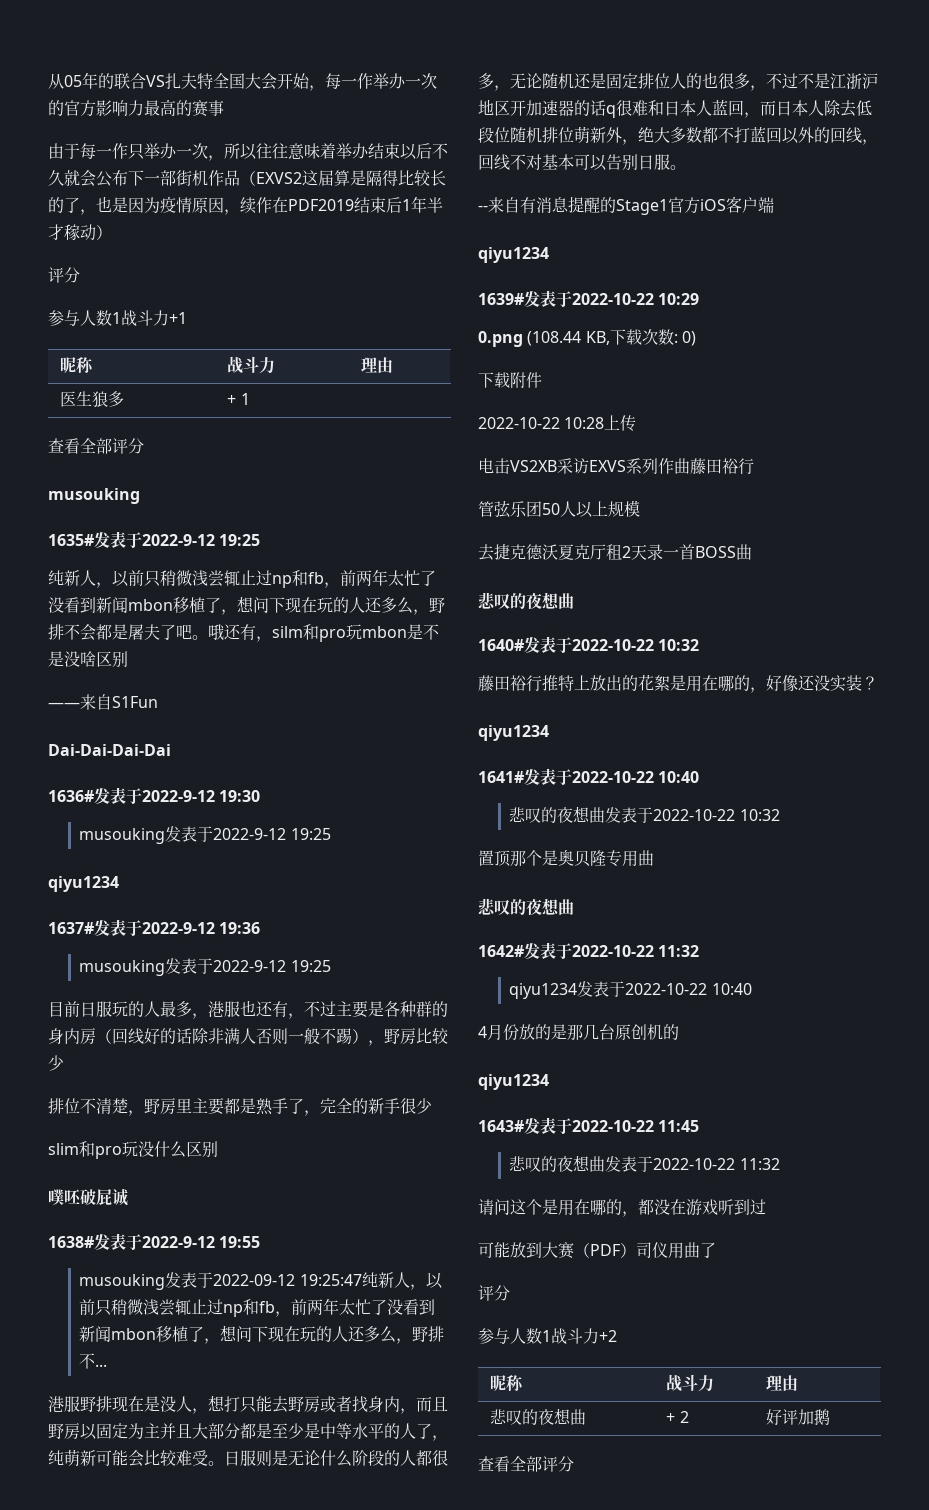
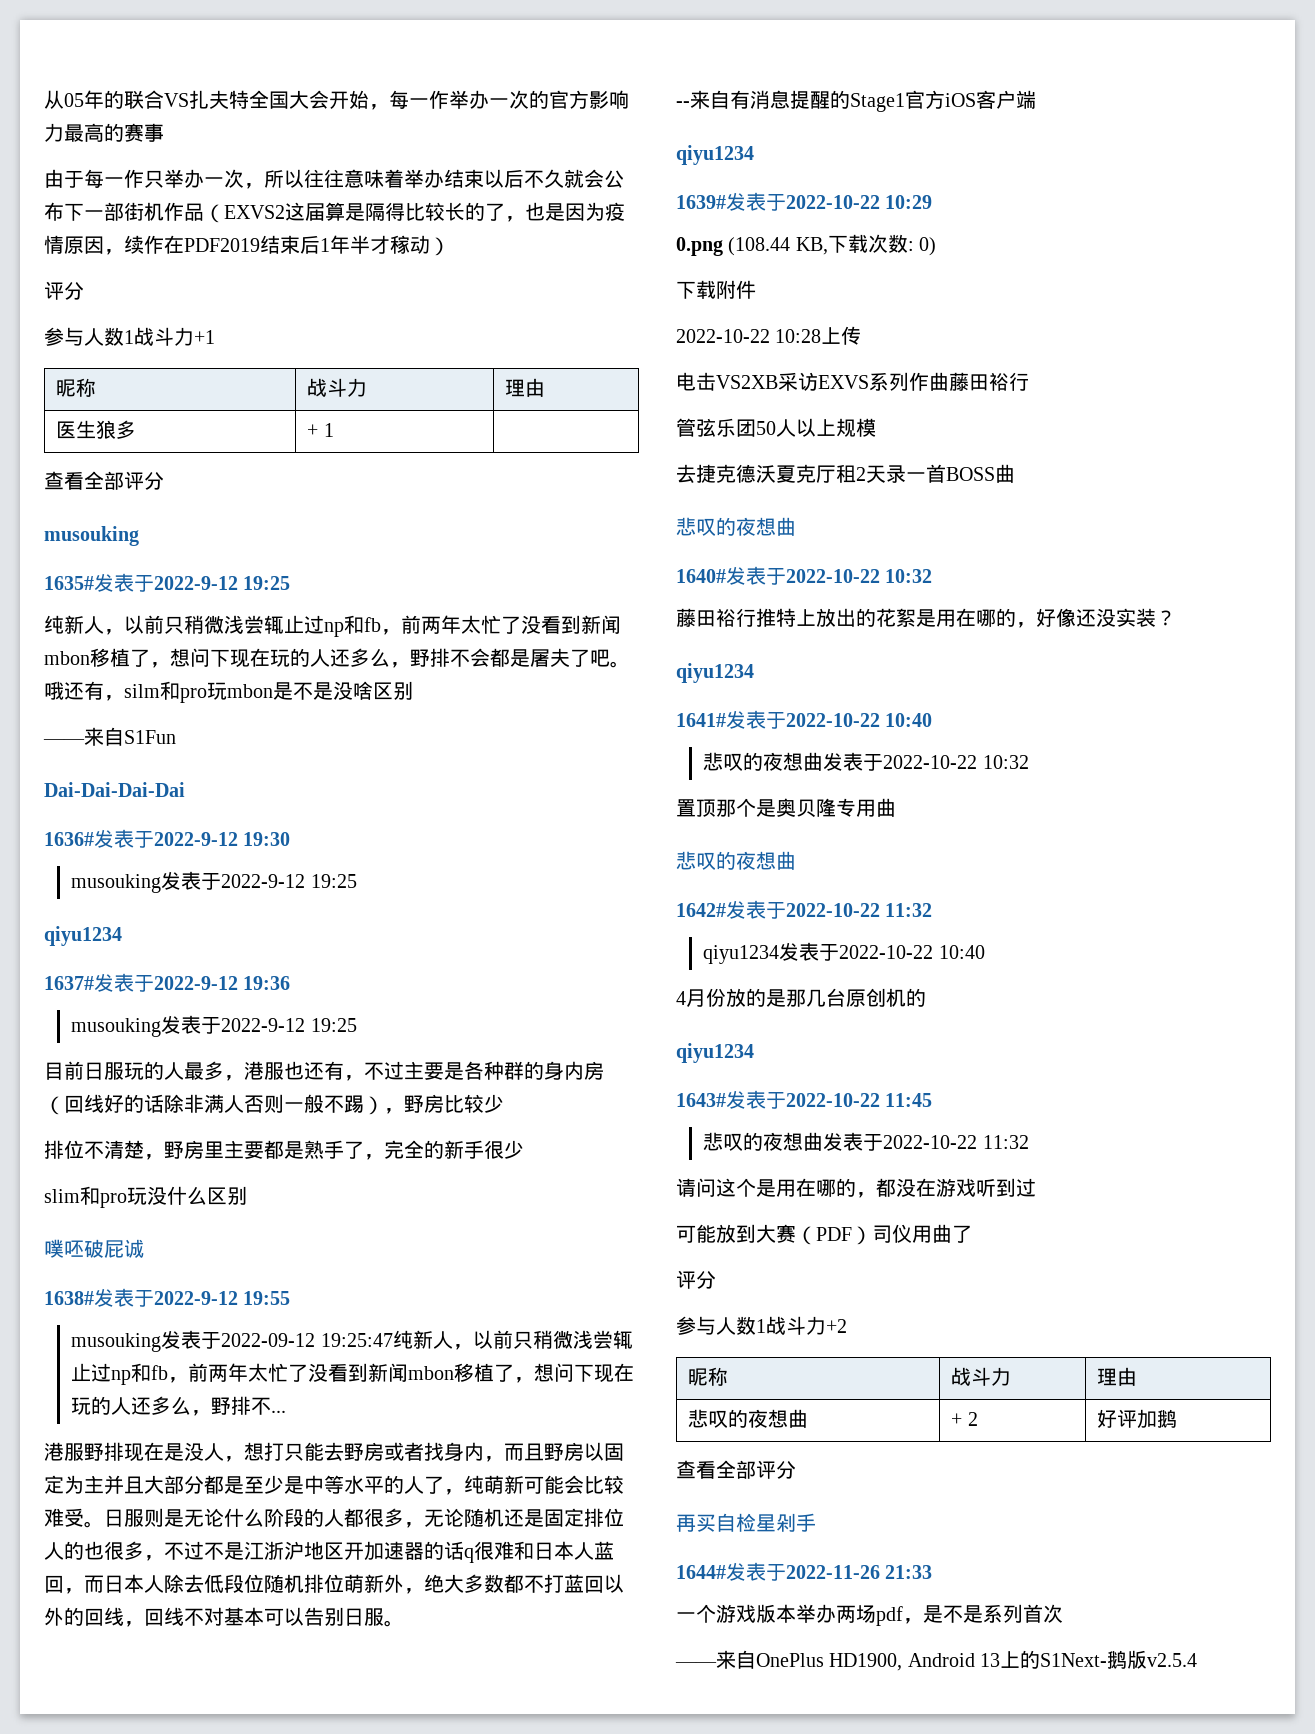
+ 再买自检星剁手
+ 1644#发表于2022-11-26 21:33
+ 一个游戏版本举办两场pdf，是不是系列首次
+ ——来自OnePlus HD1900, Android 13上的S1Next-鹅版v2.5.4

